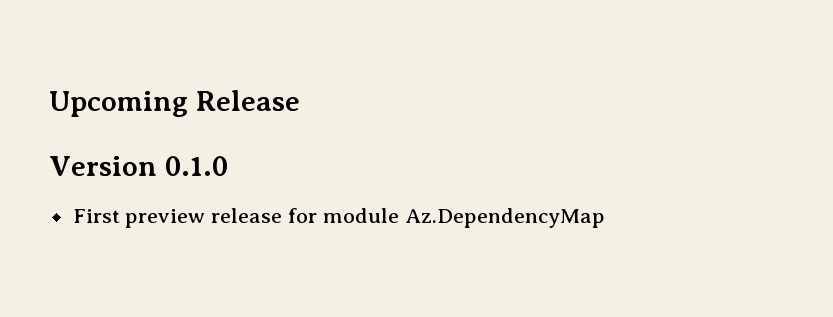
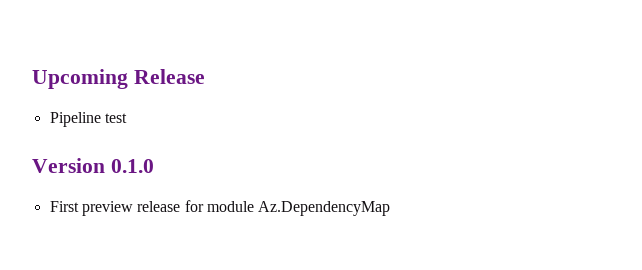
+ Pipeline test

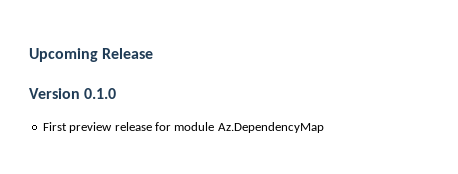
- Pipeline test

